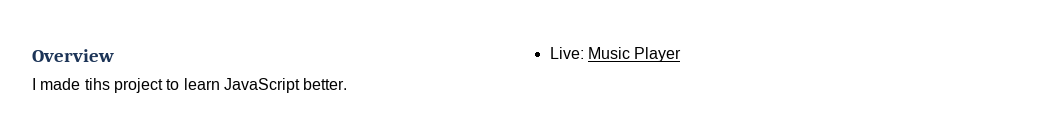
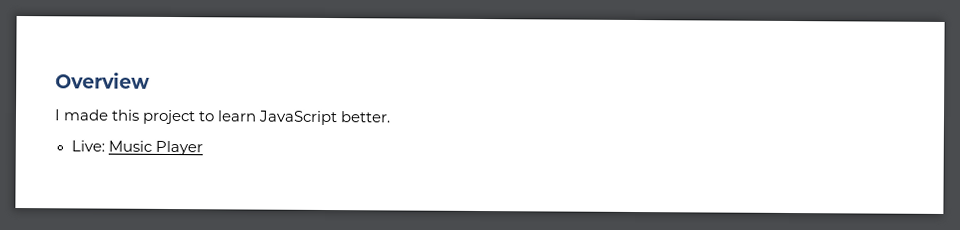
- I made tihs project to learn JavaScript better.
+ I made this project to learn JavaScript better.

